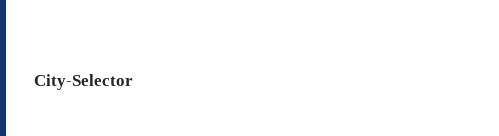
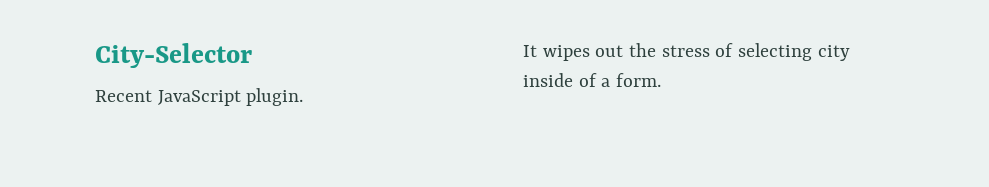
+ Recent JavaScript plugin.
+ It wipes out the stress of selecting city inside of a form.

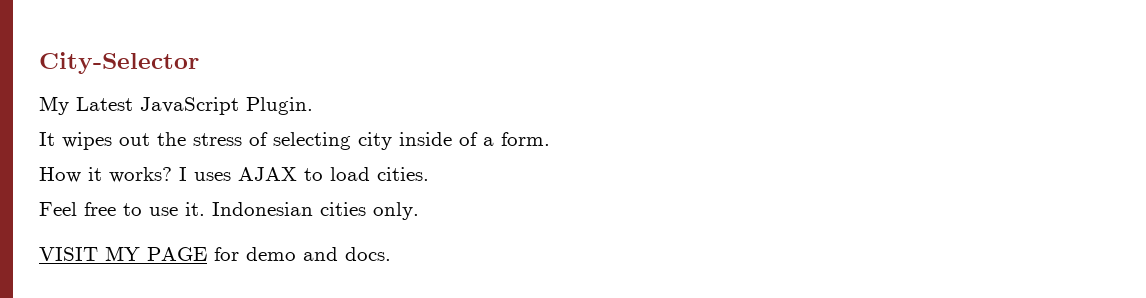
- Recent JavaScript plugin.
+ My Latest JavaScript Plugin.
+ How it works? I uses AJAX to load cities.
+ Feel free to use it. Indonesian cities only.
+ VISIT MY PAGE for demo and docs.

